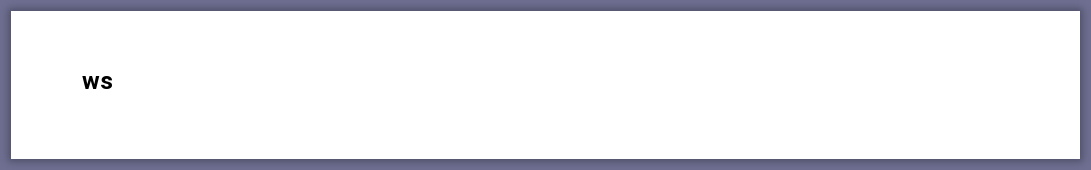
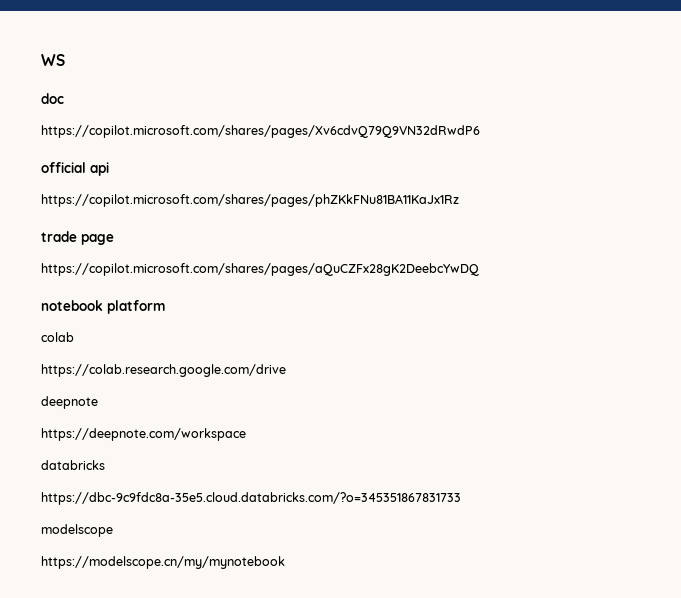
- ws
+ WS
+ doc
+ https://copilot.microsoft.com/shares/pages/Xv6cdvQ79Q9VN32dRwdP6
+ official api
+ https://copilot.microsoft.com/shares/pages/phZKkFNu81BA11KaJx1Rz
+ trade page
+ https://copilot.microsoft.com/shares/pages/aQuCZFx28gK2DeebcYwDQ
+ notebook platform
+ colab
+ https://colab.research.google.com/drive
+ deepnote
+ https://deepnote.com/workspace
+ databricks
+ https://dbc-9c9fdc8a-35e5.cloud.databricks.com/?o=345351867831733
+ modelscope
+ https://modelscope.cn/my/mynotebook

